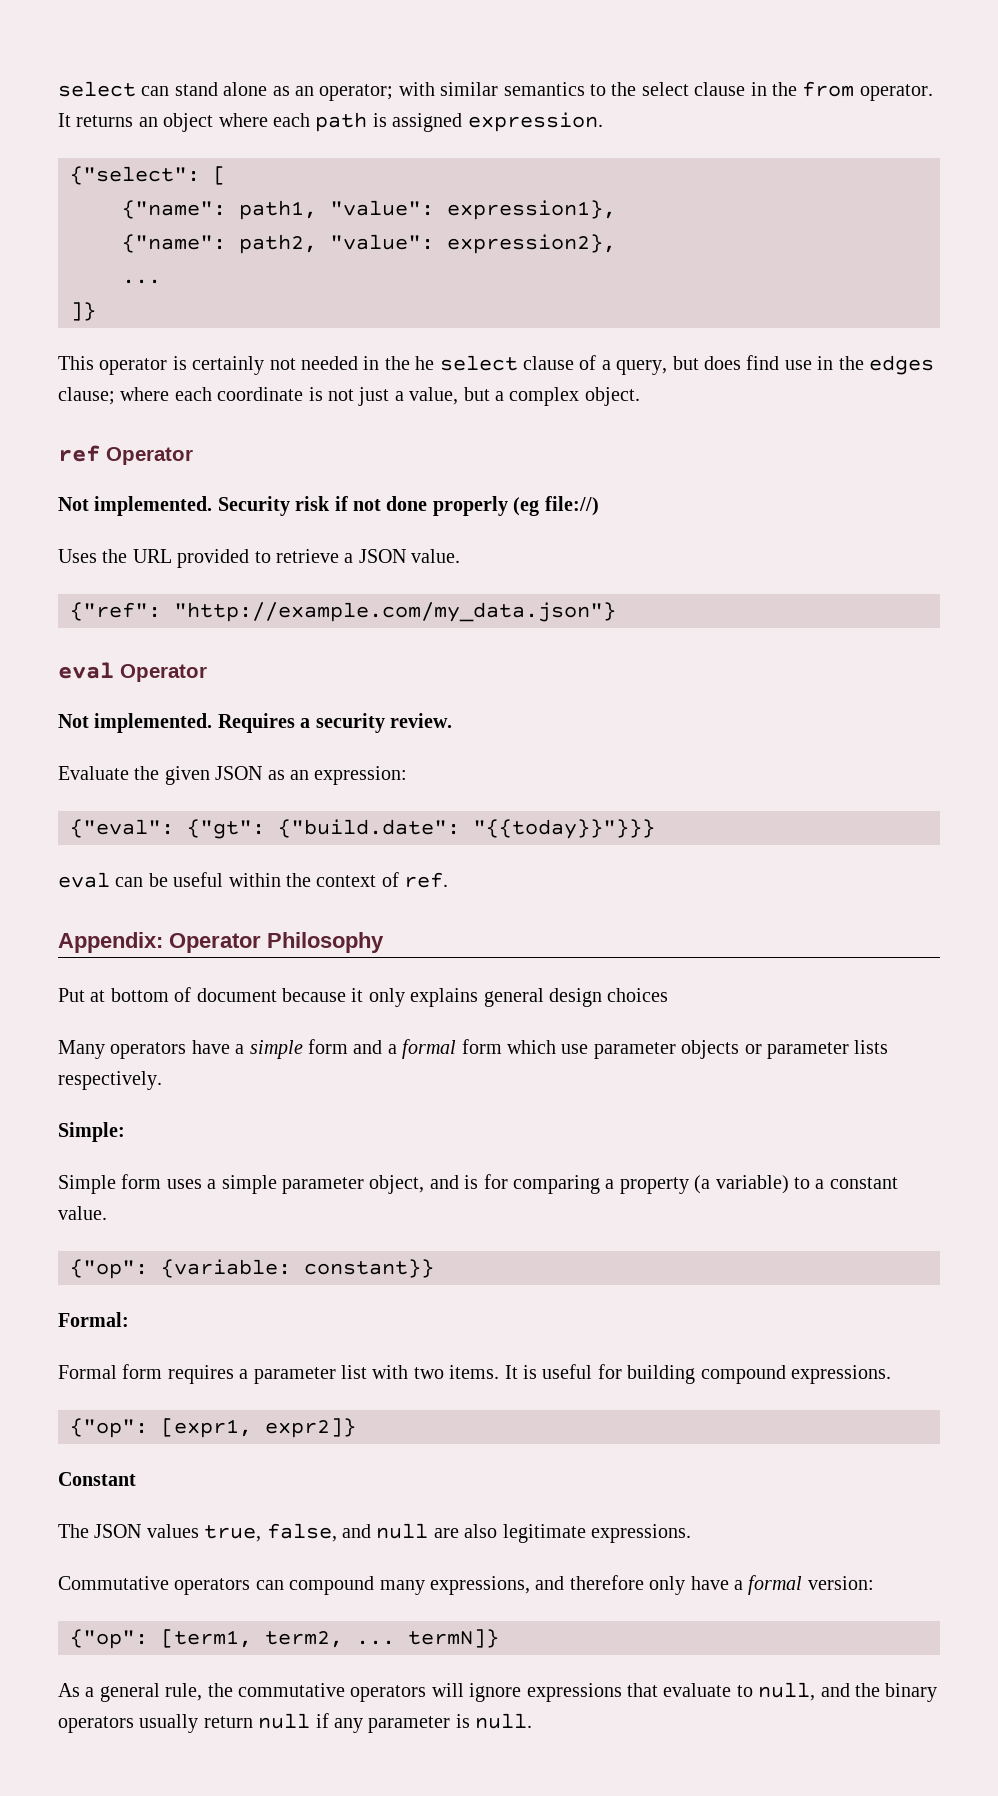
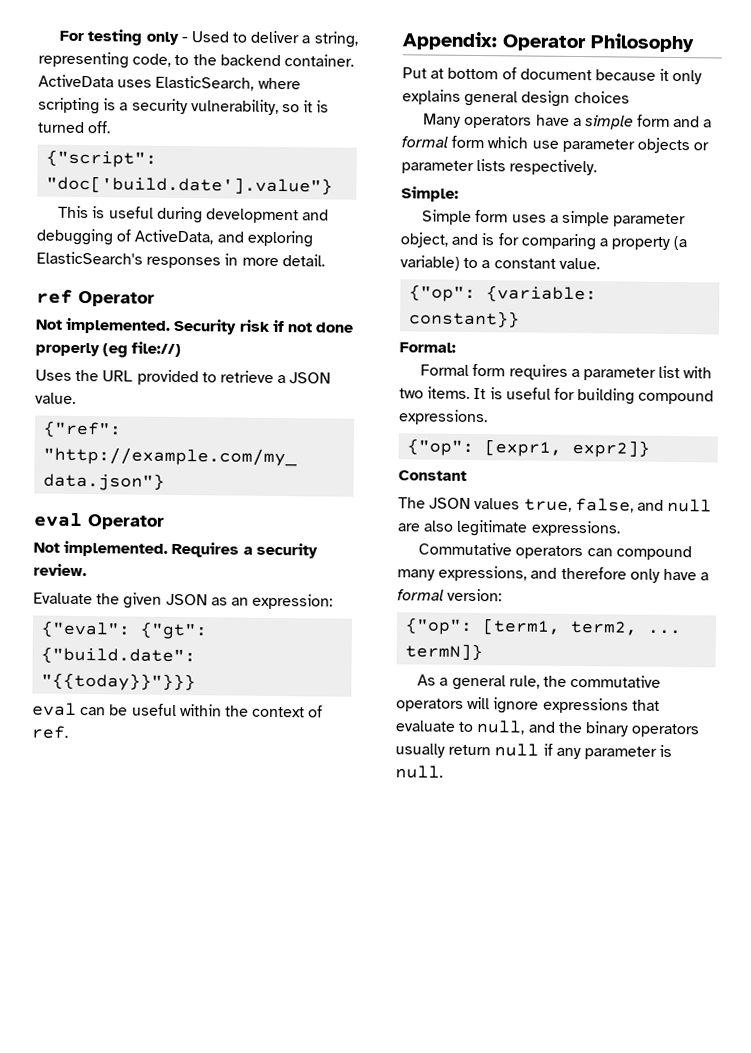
- select can stand alone as an operator; with similar semantics to the select clause in the from operator. It returns an object where each path is assigned expression.
- {"select": [
- {"name": path1, "value": expression1},
- {"name": path2, "value": expression2},
- ...
- ]}
- This operator is certainly not needed in the he select clause of a query, but does find use in the edges clause; where each coordinate is not just a value, but a complex object.
+ For testing only - Used to deliver a string, representing code, to the backend container. ActiveData uses ElasticSearch, where scripting is a security vulnerability, so it is turned off.
+ {"script": "doc['build.date'].value"}
+ This is useful during development and debugging of ActiveData, and exploring ElasticSearch's responses in more detail.

